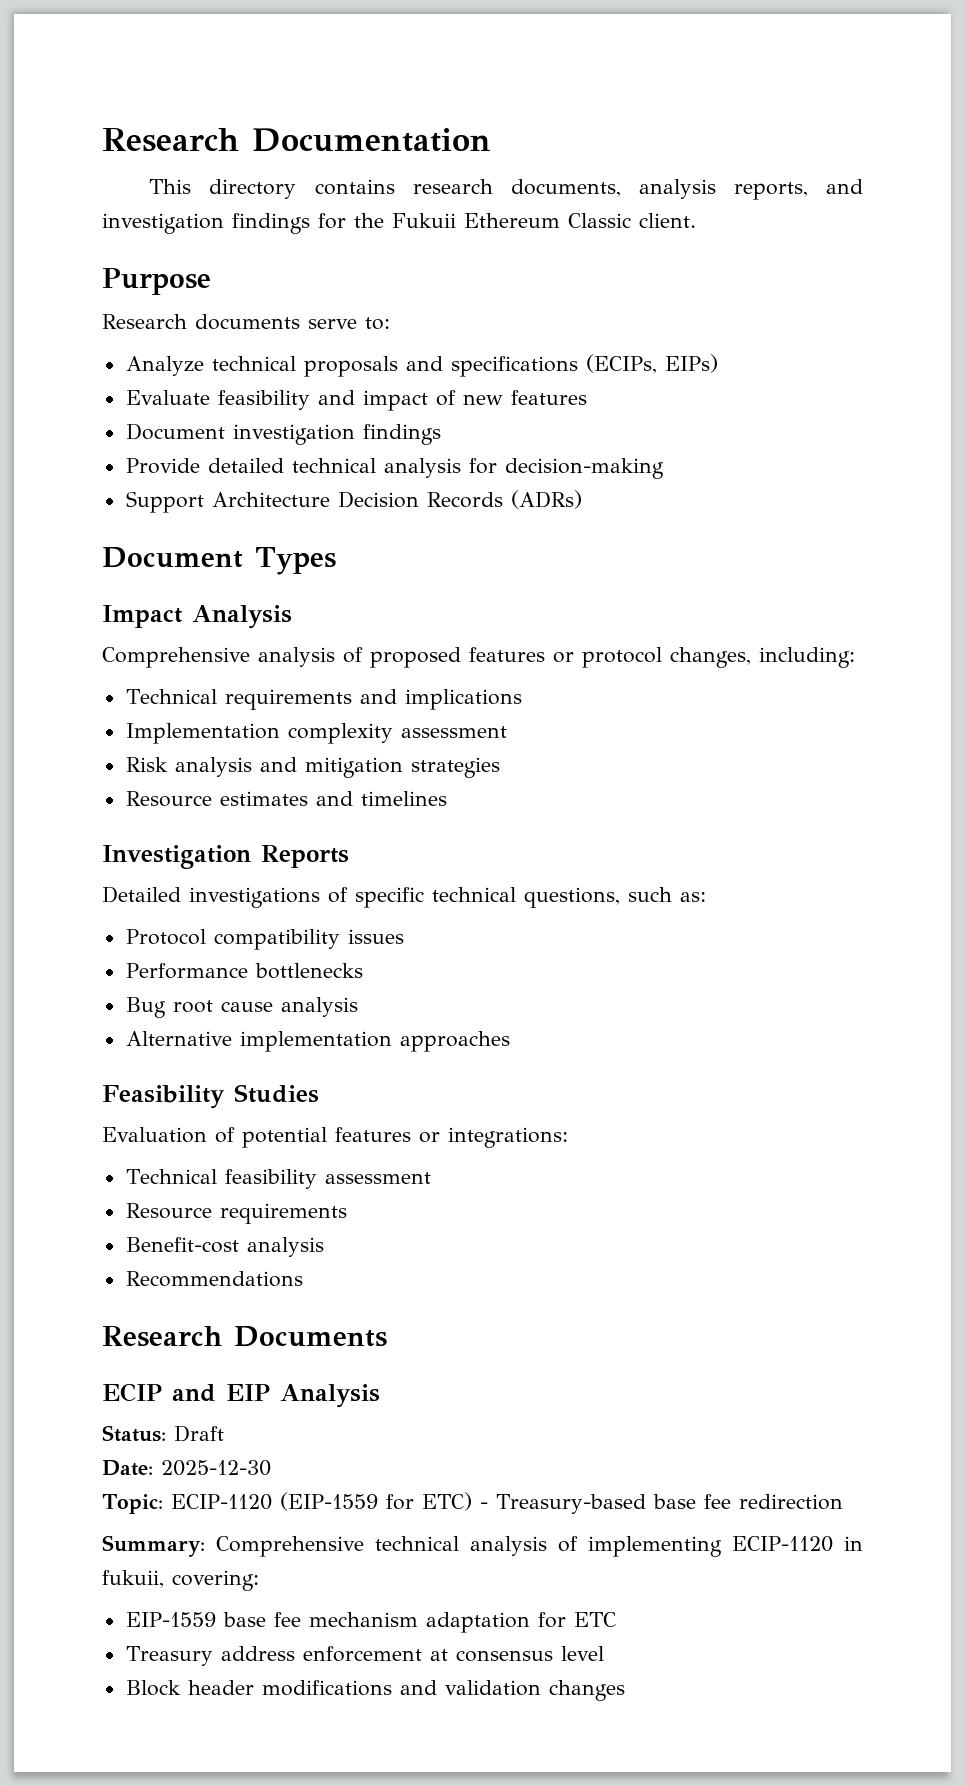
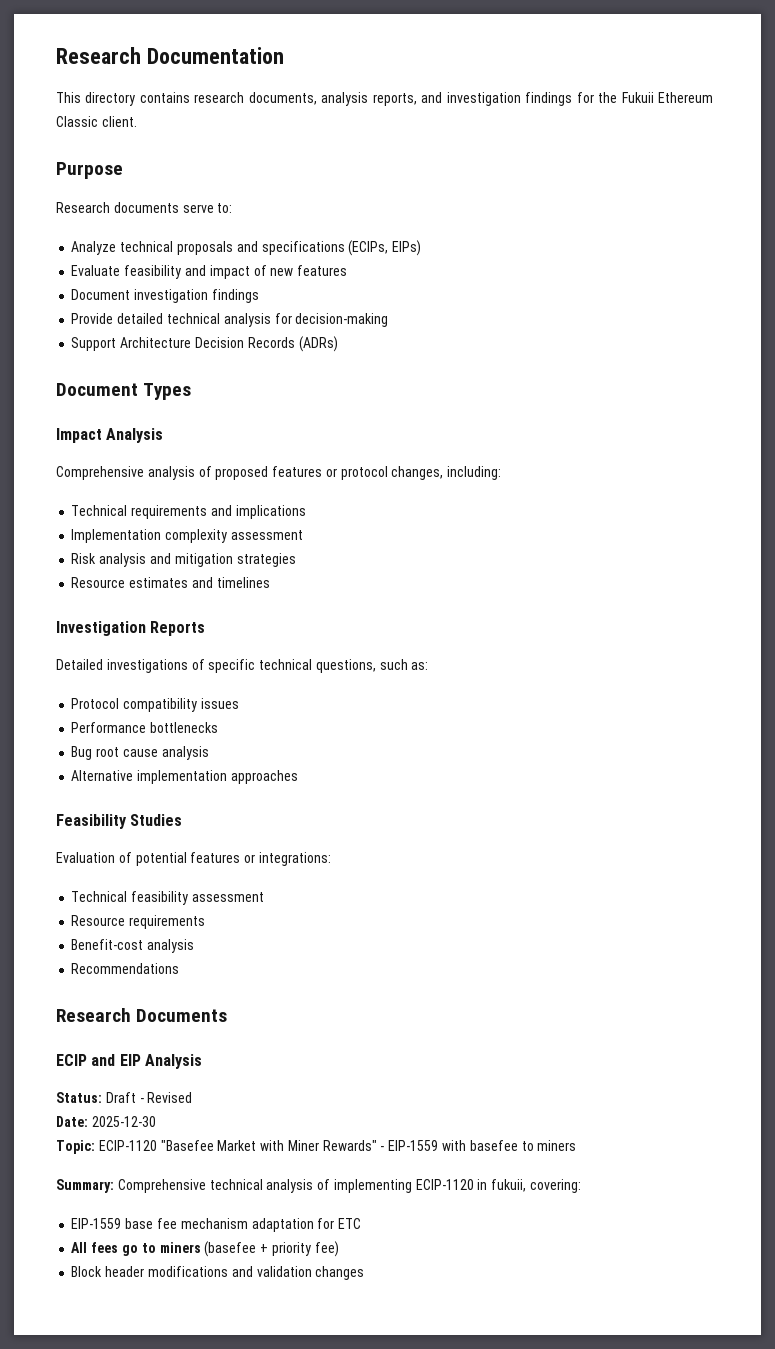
- Status: Draft
+ Status: Draft - Revised
- Topic: ECIP-1120 (EIP-1559 for ETC) - Treasury-based base fee redirection
+ Topic: ECIP-1120 "Basefee Market with Miner Rewards" - EIP-1559 with basefee to miners
- Treasury address enforcement at consensus level
+ All fees go to miners (basefee + priority fee)

